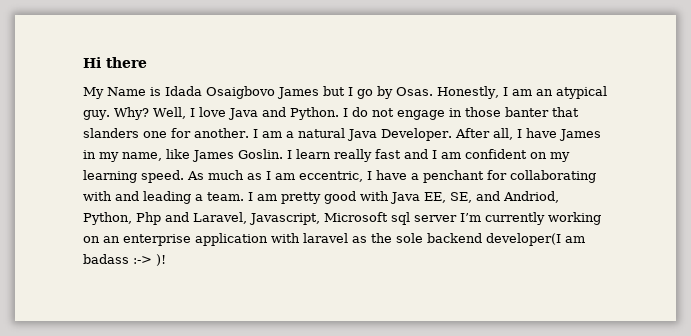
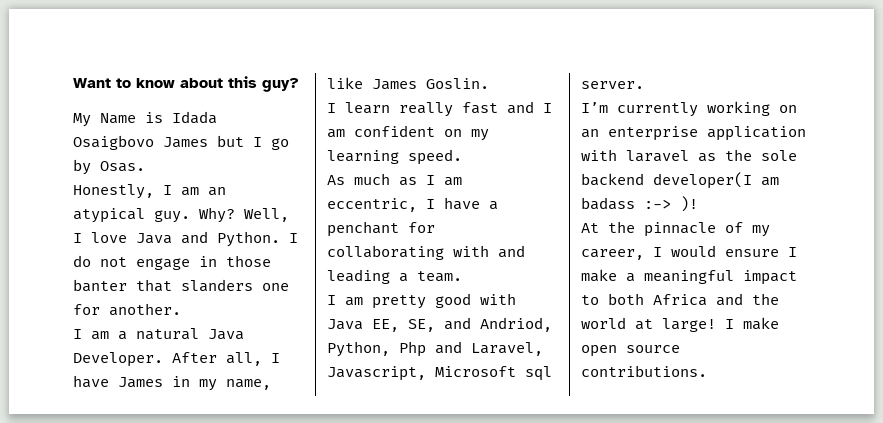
- Hi there
+ Want to know about this guy?
- My Name is Idada Osaigbovo James but I go by Osas. Honestly, I am an atypical guy.
+ My Name is Idada Osaigbovo James but I go by Osas.
+ Honestly, I am an atypical guy.
- I do not engage in those banter that slanders one for another. I am a natural Java Developer.
+ I do not engage in those banter that slanders one for another.
+ I am a natural Java Developer.
- After all, I have James in my name, like James Goslin. I learn really fast and I am confident on my learning speed. As much as I am eccentric, I have a penchant for collaborating with and leading a team. I am pretty good with Java EE, SE, and Andriod, Python, Php and Laravel, Javascript, Microsoft sql server I’m currently working on an enterprise application with laravel as the sole backend developer(I am badass :-> )!
+ After all, I have James in my name, like James Goslin.
+ I learn really fast and I am confident on my learning speed.
+ As much as I am eccentric, I have a penchant for collaborating with and leading a team.
+ I am pretty good with Java EE, SE, and Andriod, Python, Php and Laravel, Javascript, Microsoft sql server.
+ I’m currently working on an enterprise application with laravel as the sole backend developer(I am badass :-> )!
+ At the pinnacle of my career, I would ensure I make a meaningful impact to both Africa and the world at large! I make open source contributions.

